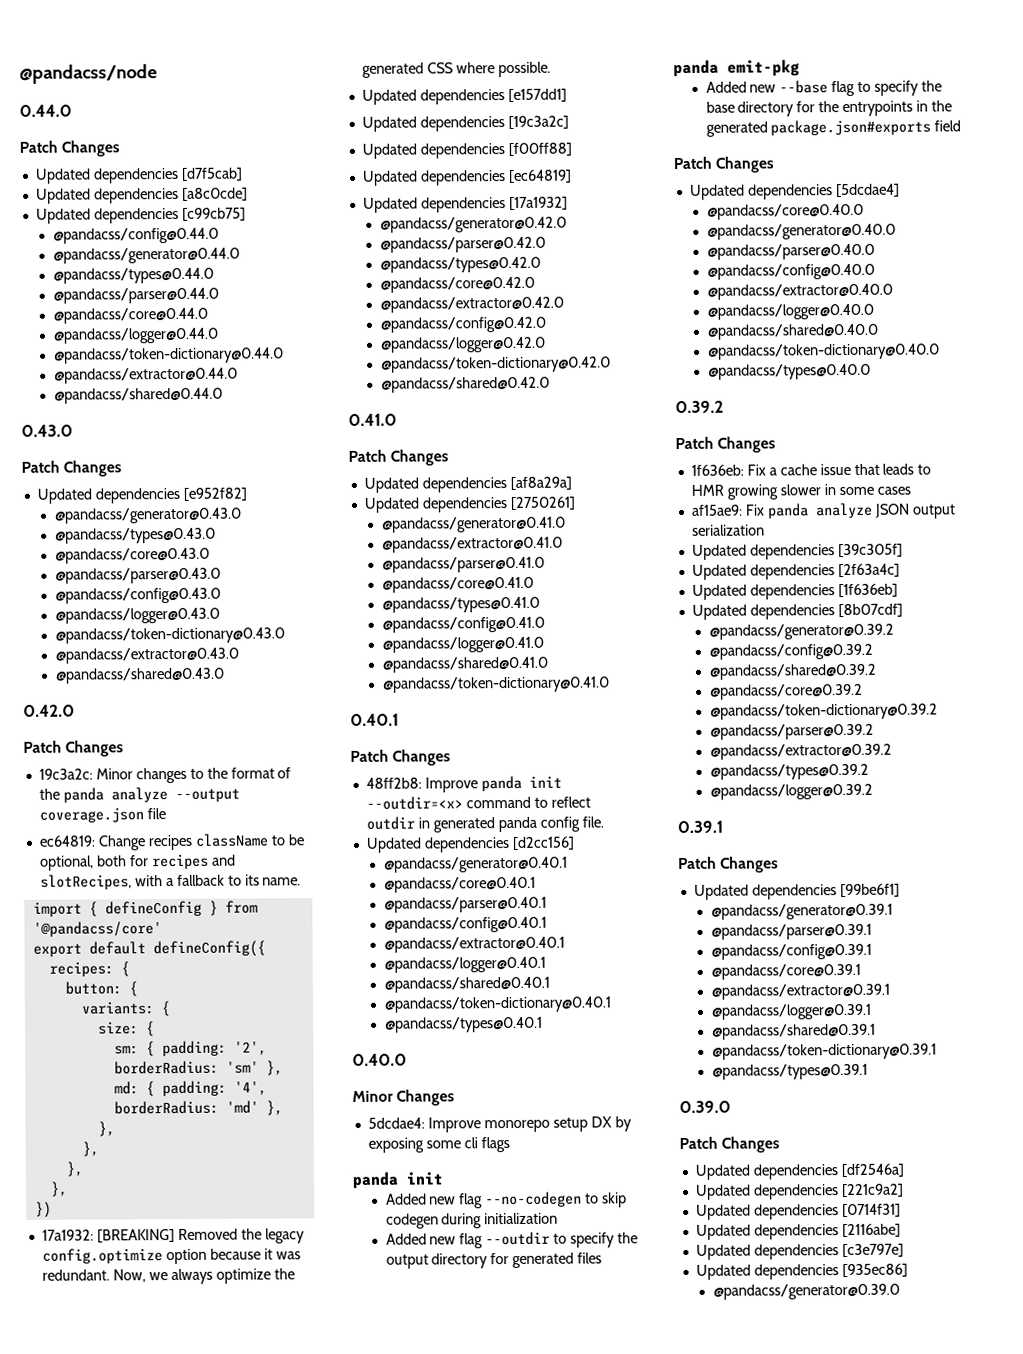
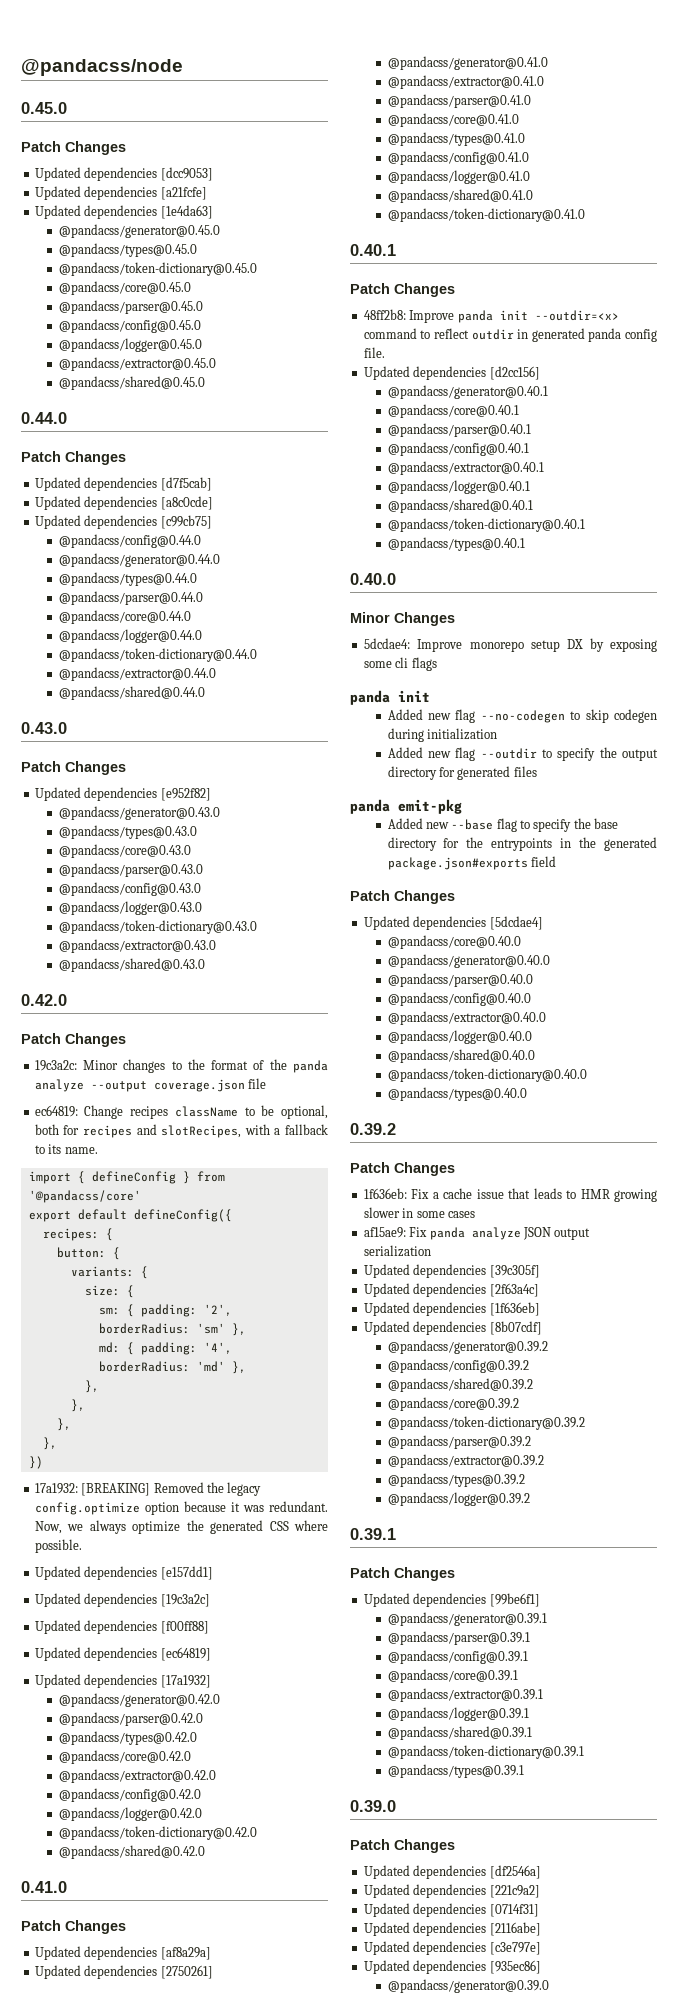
+ 0.45.0
+ Patch Changes
+ Updated dependencies [dcc9053]
+ Updated dependencies [a21fcfe]
+ Updated dependencies [1e4da63]
+ @pandacss/generator@0.45.0
+ @pandacss/types@0.45.0
+ @pandacss/token-dictionary@0.45.0
+ @pandacss/core@0.45.0
+ @pandacss/parser@0.45.0
+ @pandacss/config@0.45.0
+ @pandacss/logger@0.45.0
+ @pandacss/extractor@0.45.0
+ @pandacss/shared@0.45.0

